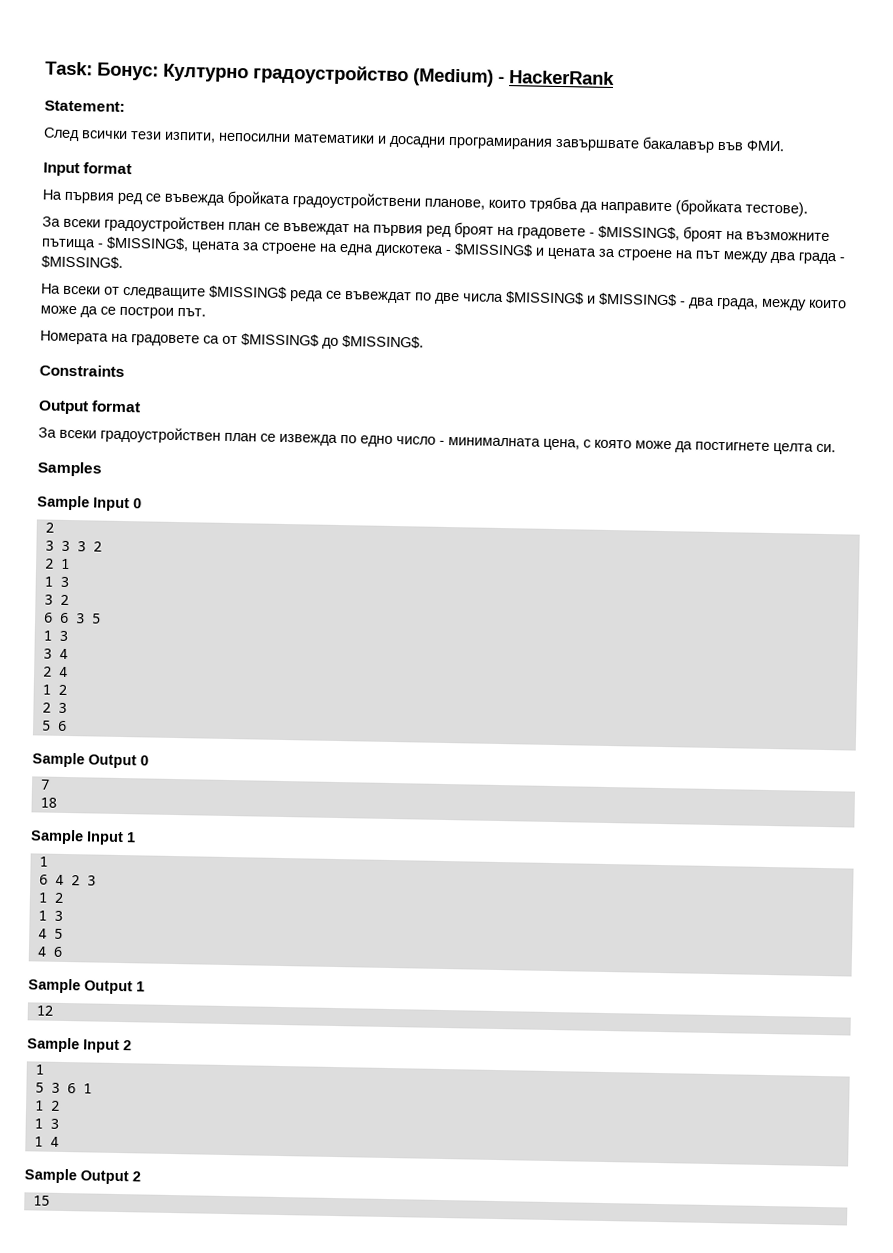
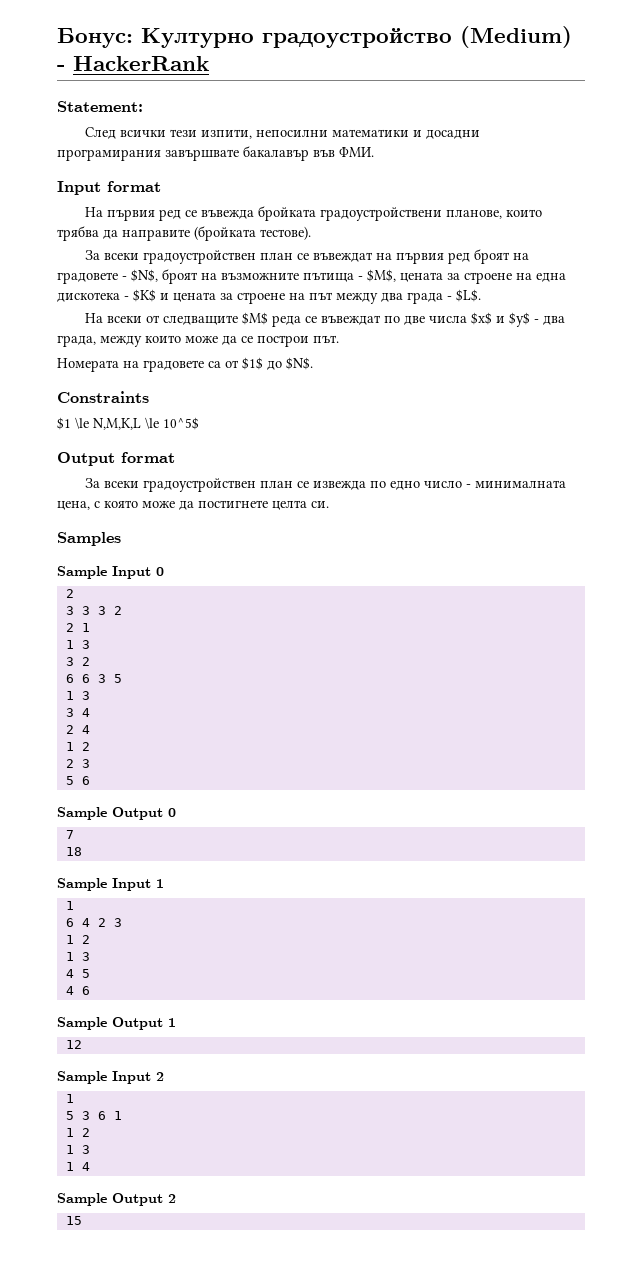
- Task: Бонус: Културно градоустройство (Medium) - HackerRank
+ Бонус: Културно градоустройство (Medium) - HackerRank
- За всеки градоустройствен план се въвеждат на първия ред броят на градовете - $MISSING$, броят на възможните пътища - $MISSING$, цената за строене на една дискотека - $MISSING$ и цената за строене на път между два града - $MISSING$.
+ За всеки градоустройствен план се въвеждат на първия ред броят на градовете - $N$, броят на възможните пътища - $M$, цената за строене на една дискотека - $K$ и цената за строене на път между два града - $L$.
- На всеки от следващите $MISSING$ реда се въвеждат по две числа $MISSING$ и $MISSING$ - два града, между които може да се построи път.
+ На всеки от следващите $M$ реда се въвеждат по две числа $x$ и $y$ - два града, между които може да се построи път.
- Номерата на градовете са от $MISSING$ до $MISSING$.
+ Номерата на градовете са от $1$ до $N$.
  Constraints
+ $1 \le N,M,K,L \le 10^5$

